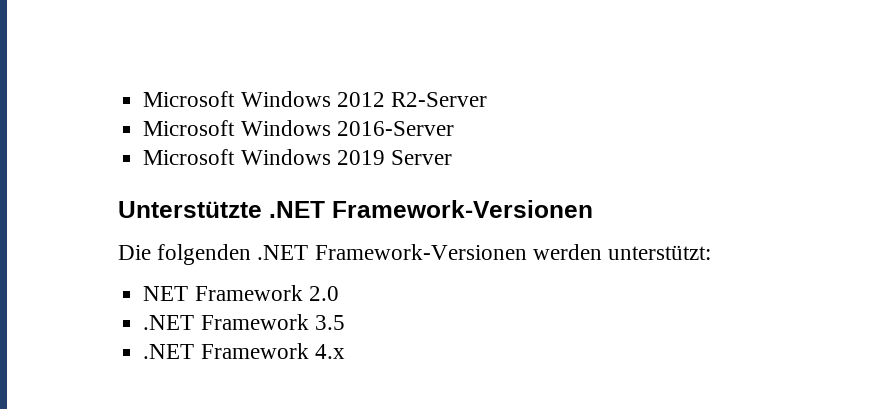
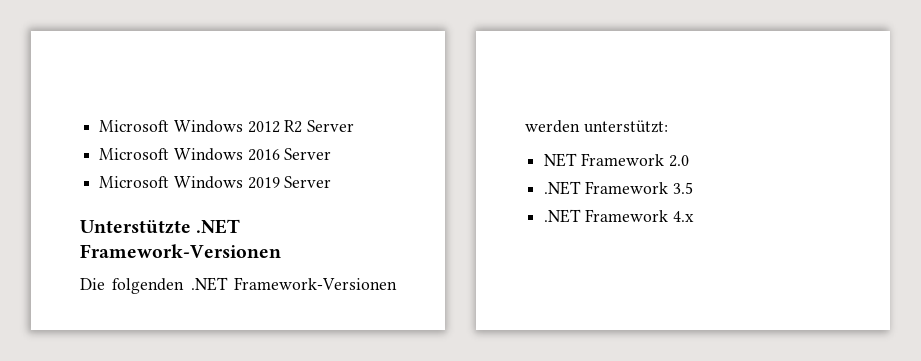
- Microsoft Windows 2012 R2-Server
- Microsoft Windows 2016-Server
+ Microsoft Windows 2012 R2 Server
+ Microsoft Windows 2016 Server

